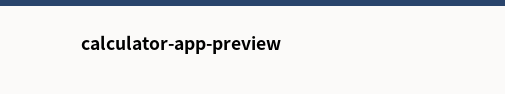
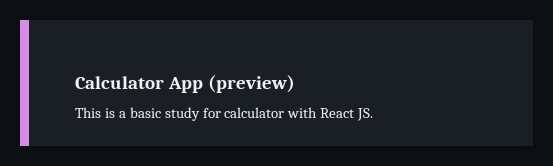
- calculator-app-preview
+ Calculator App (preview)
+ This is a basic study for calculator with React JS.

